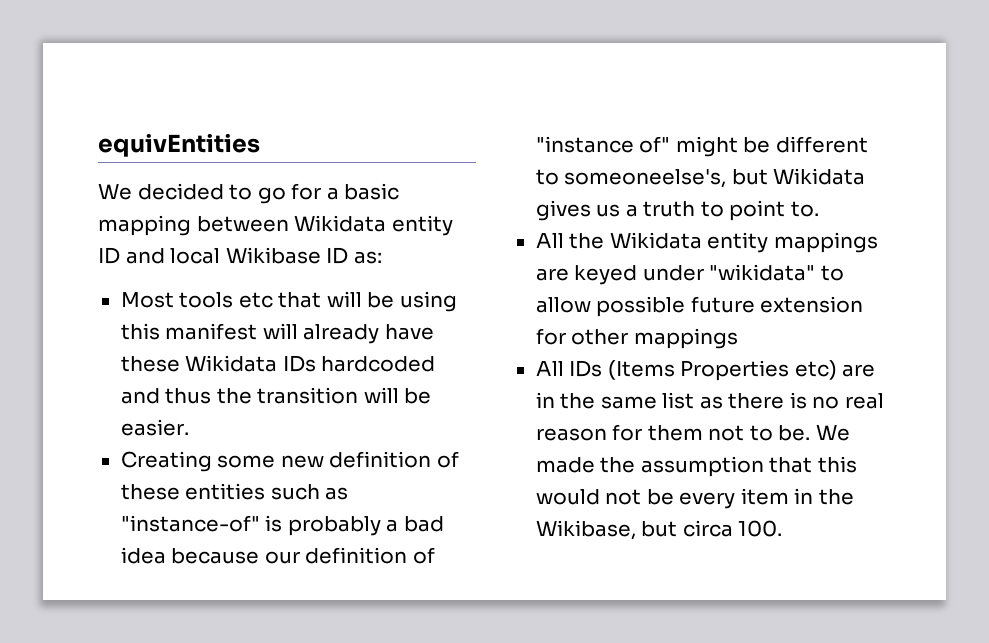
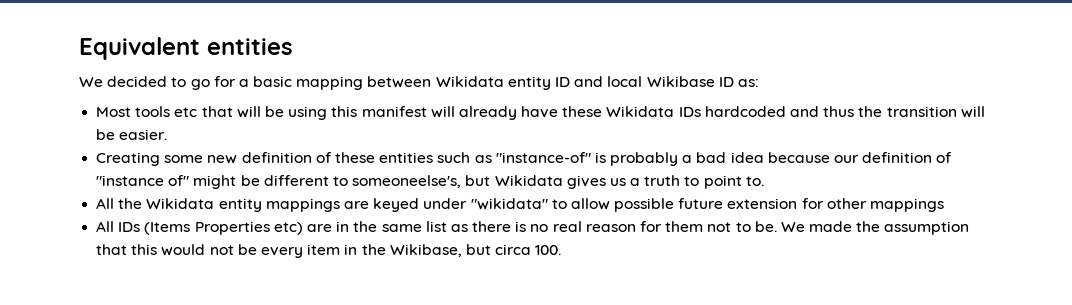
- equivEntities
+ Equivalent entities

